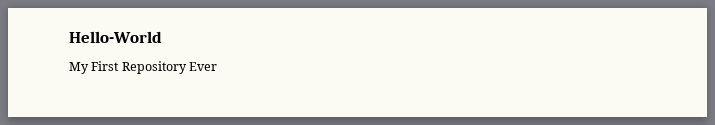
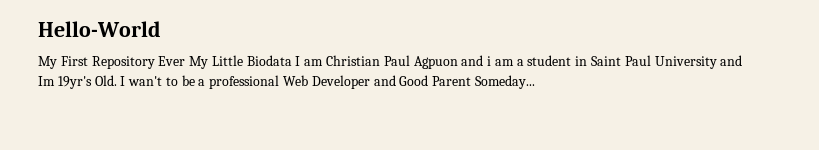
- My First Repository Ever
+ My First Repository Ever My Little Biodata I am Christian Paul Agpuon and i am a student in Saint Paul University and Im 19yr's Old. I wan't to be a professional Web Developer and Good Parent Someday...

